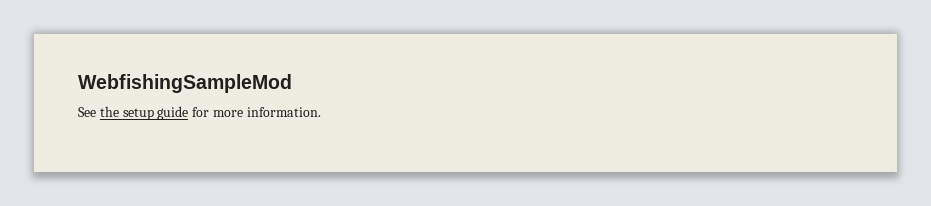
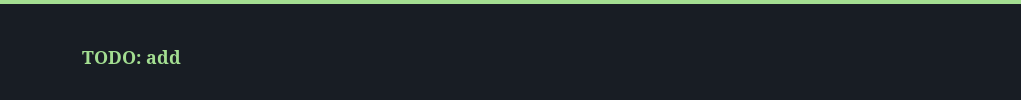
- WebfishingSampleMod
- See the setup guide for more information.
+ TODO: add

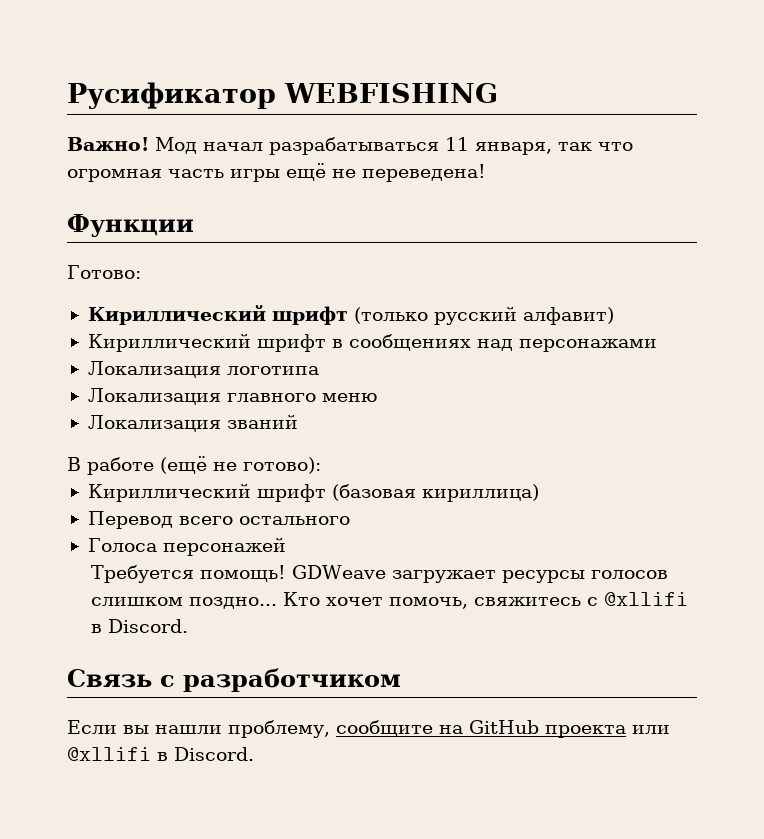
- TODO: add
+ Русификатор WEBFISHING
+ Важно! Мод начал разрабатываться 11 января, так что огромная часть игры ещё не переведена!
+ Функции
+ Готово:
+ Кириллический шрифт (только русский алфавит)
+ Кириллический шрифт в сообщениях над персонажами
+ Локализация логотипа
+ Локализация главного меню
+ Локализация званий
+ В работе (ещё не готово):
+ Кириллический шрифт (базовая кириллица)
+ Перевод всего остального
+ Голоса персонажей
+ Требуется помощь! GDWeave загружает ресурсы голосов слишком поздно... Кто хочет помочь, свяжитесь с @xllifi в Discord.
+ Связь с разработчиком
+ Если вы нашли проблему, сообщите на GitHub проекта или @xllifi в Discord.

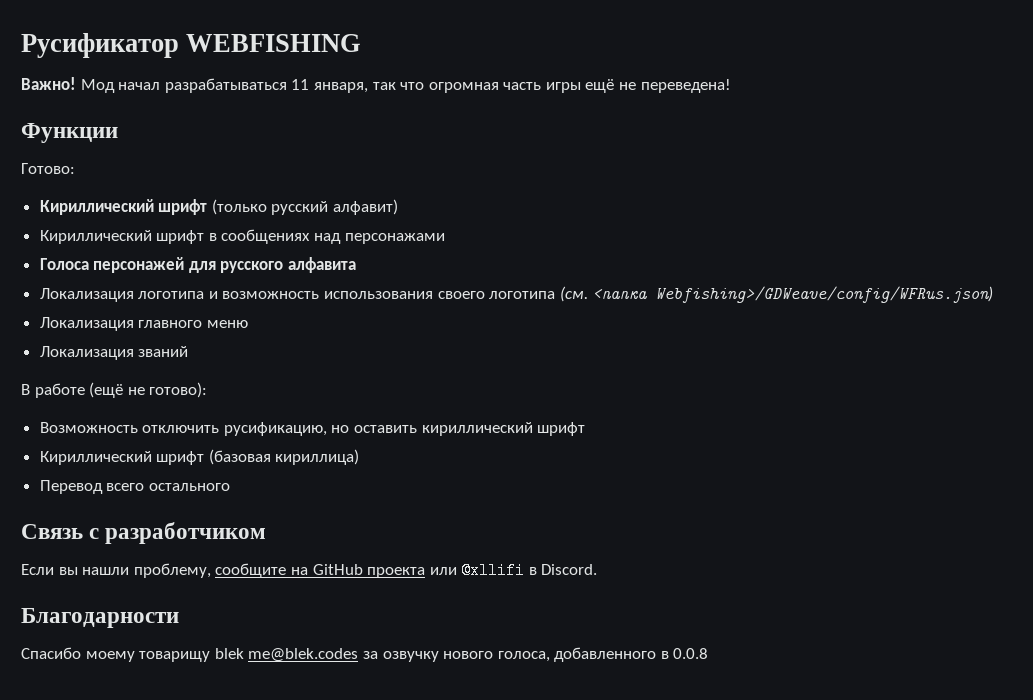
- Локализация логотипа
+ Голоса персонажей для русского алфавита
+ Локализация логотипа и возможность использования своего логотипа (см. <папка Webfishing>/GDWeave/config/WFRus.json)
+ Возможность отключить русификацию, но оставить кириллический шрифт
- Голоса персонажей
- Требуется помощь! GDWeave загружает ресурсы голосов слишком поздно... Кто хочет помочь, свяжитесь с @xllifi в Discord.
+ Благодарности
+ Спасибо моему товарищу blek me@blek.codes за озвучку нового голоса, добавленного в 0.0.8

